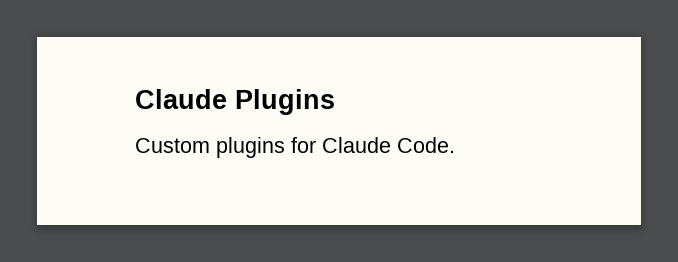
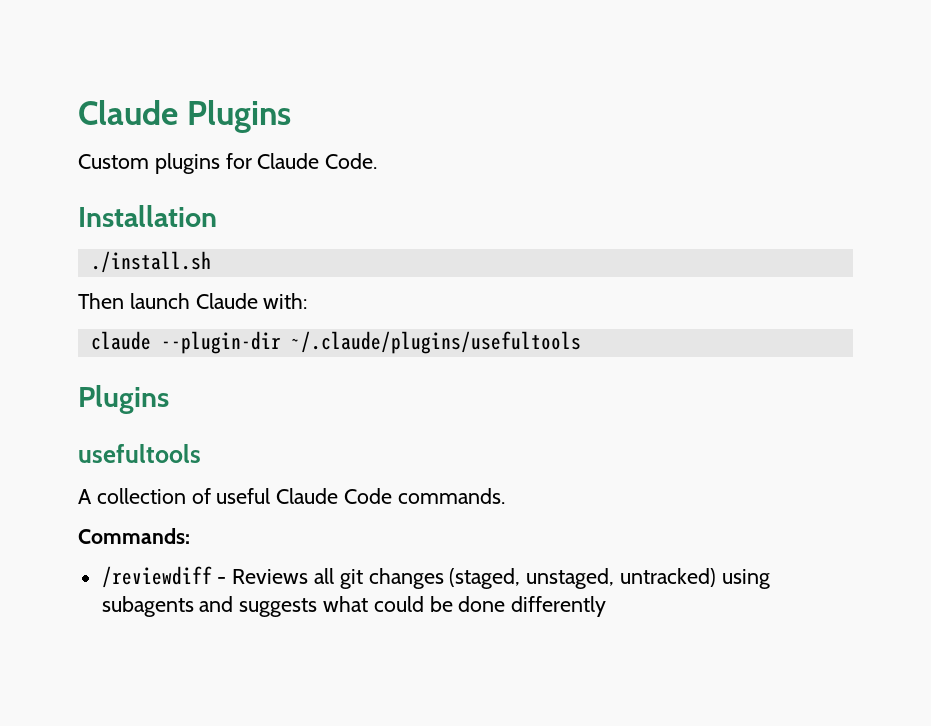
+ Installation
+ ./install.sh
+ Then launch Claude with:
+ claude --plugin-dir ~/.claude/plugins/usefultools
+ Plugins
+ usefultools
+ A collection of useful Claude Code commands.
+ Commands:
+ /reviewdiff - Reviews all git changes (staged, unstaged, untracked) using subagents and suggests what could be done differently

